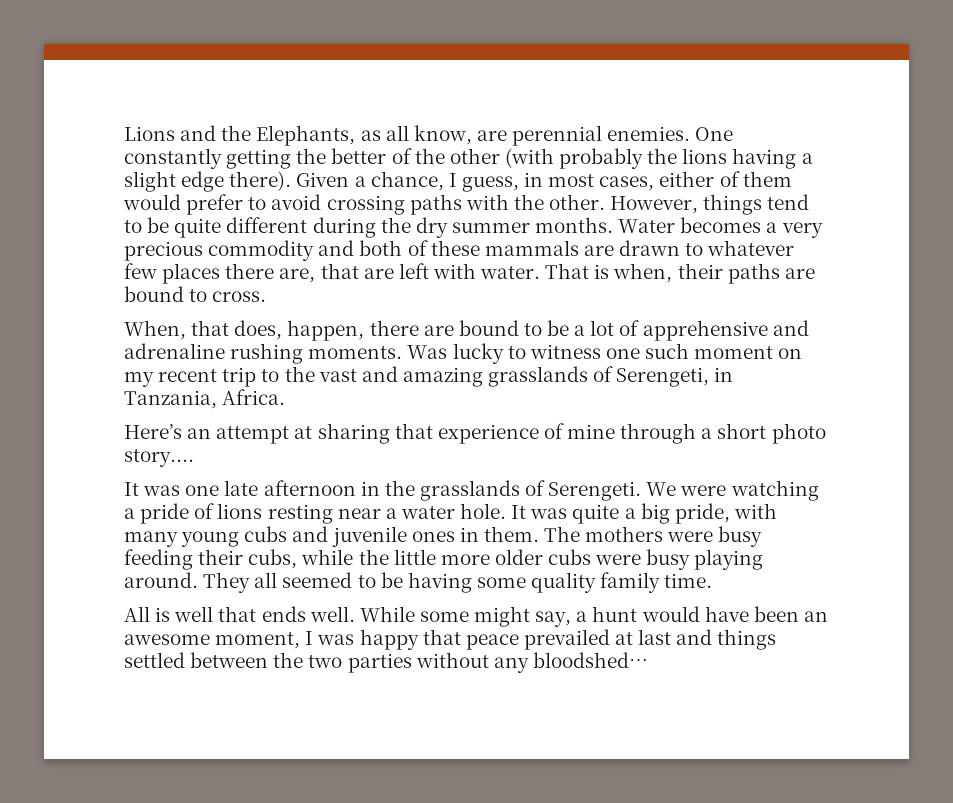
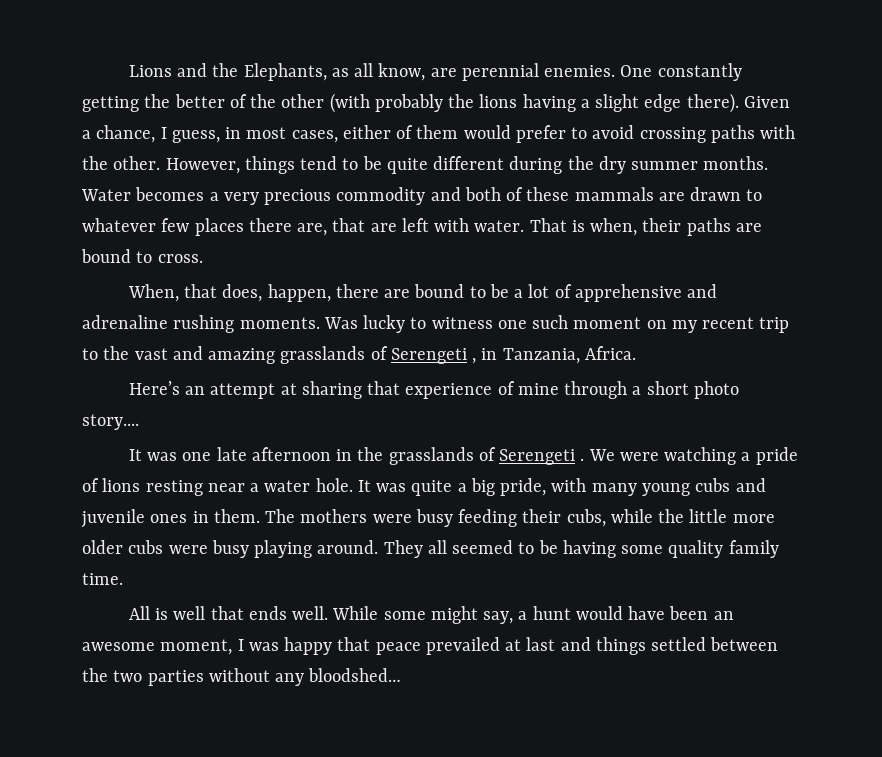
- Was lucky to witness one such moment on my recent trip to the vast and amazing grasslands of Serengeti, in Tanzania, Africa.
+ Was lucky to witness one such moment on my recent trip to the vast and amazing grasslands of Serengeti , in Tanzania, Africa.
- It was one late afternoon in the grasslands of Serengeti.
+ It was one late afternoon in the grasslands of Serengeti .

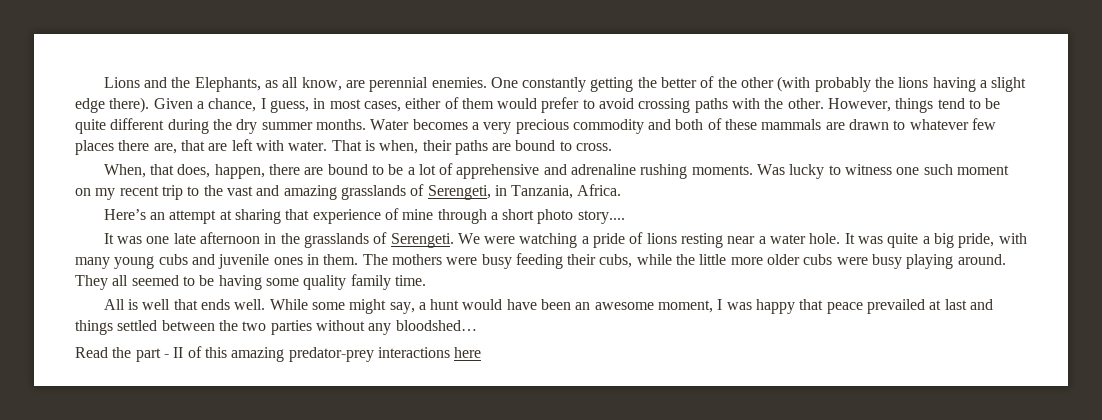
- Was lucky to witness one such moment on my recent trip to the vast and amazing grasslands of Serengeti , in Tanzania, Africa.
+ Was lucky to witness one such moment on my recent trip to the vast and amazing grasslands of Serengeti, in Tanzania, Africa.
- It was one late afternoon in the grasslands of Serengeti .
+ It was one late afternoon in the grasslands of Serengeti.
+ Read the part - II of this amazing predator-prey interactions here

